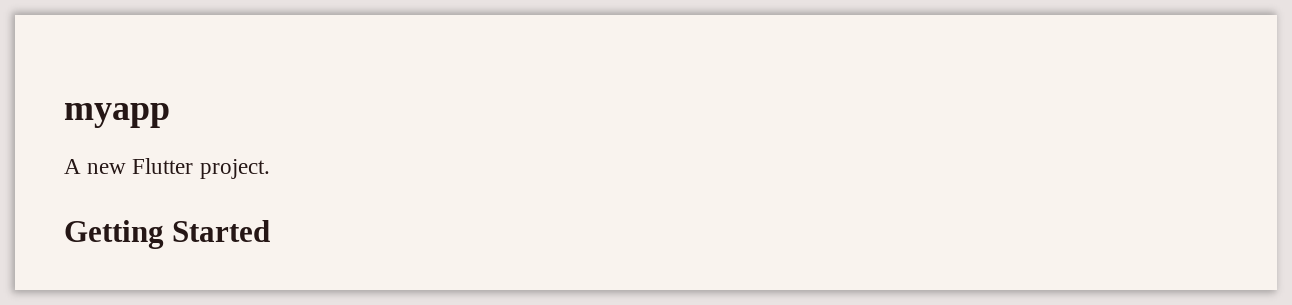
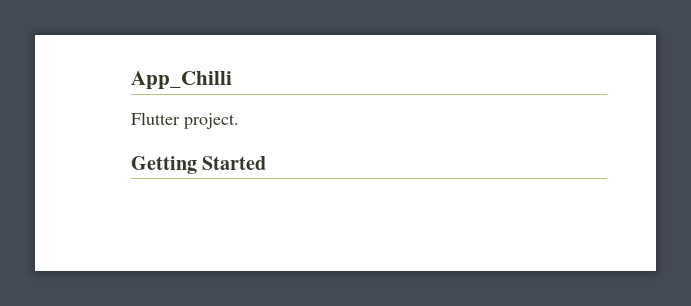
- myapp
- A new Flutter project.
+ App_Chilli
+ Flutter project.

